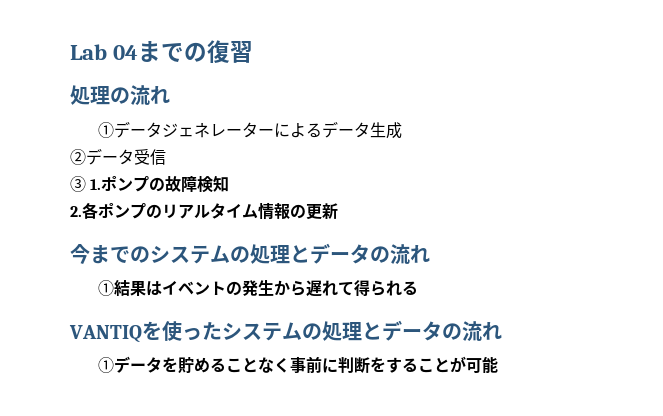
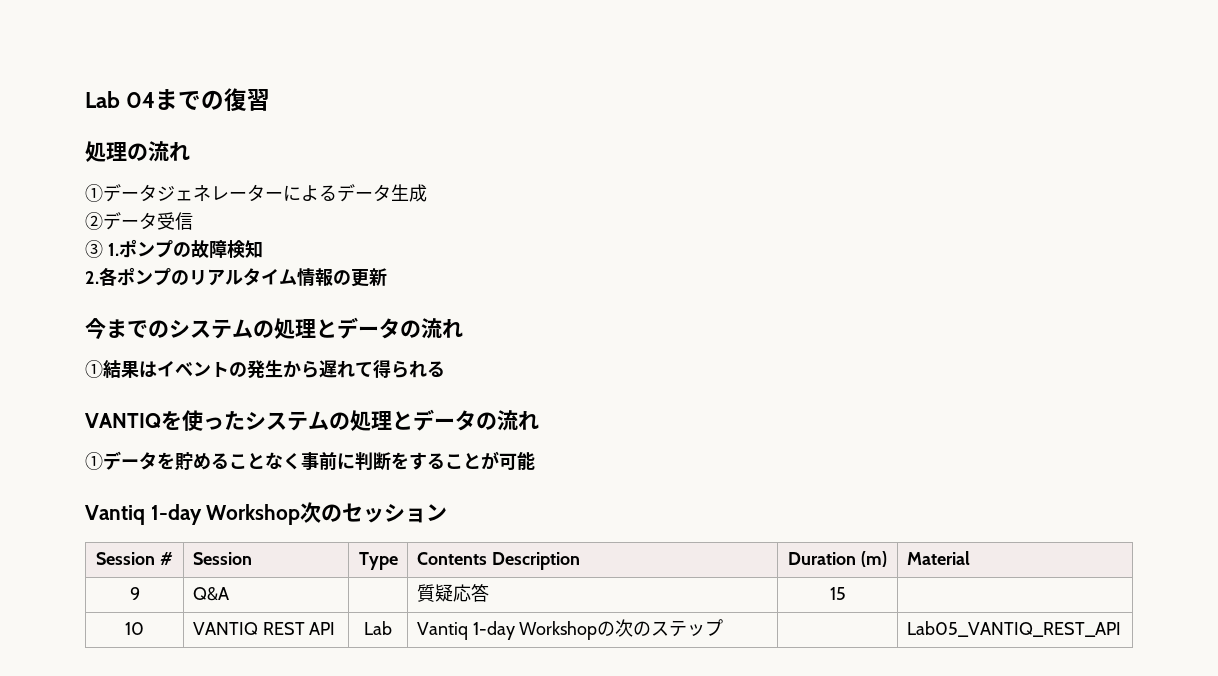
+ Vantiq 1-day Workshop次のセッション
+ Session # | Session | Type | Contents Description | Duration (m) | Material
+ 9 | Q&A | | 質疑応答 | 15 |
+ 10 | VANTIQ REST API | Lab | Vantiq 1-day Workshopの次のステップ | | Lab05_VANTIQ_REST_API

